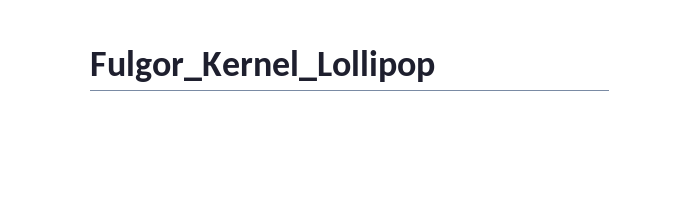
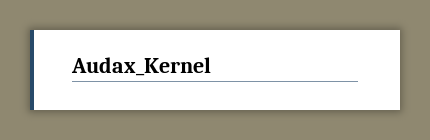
- Fulgor_Kernel_Lollipop
+ Audax_Kernel

